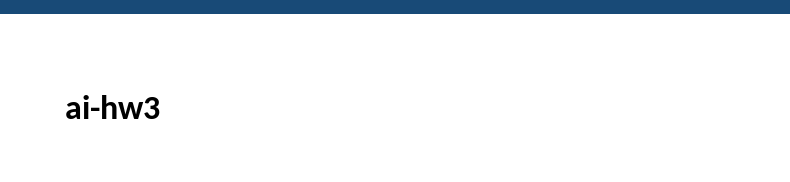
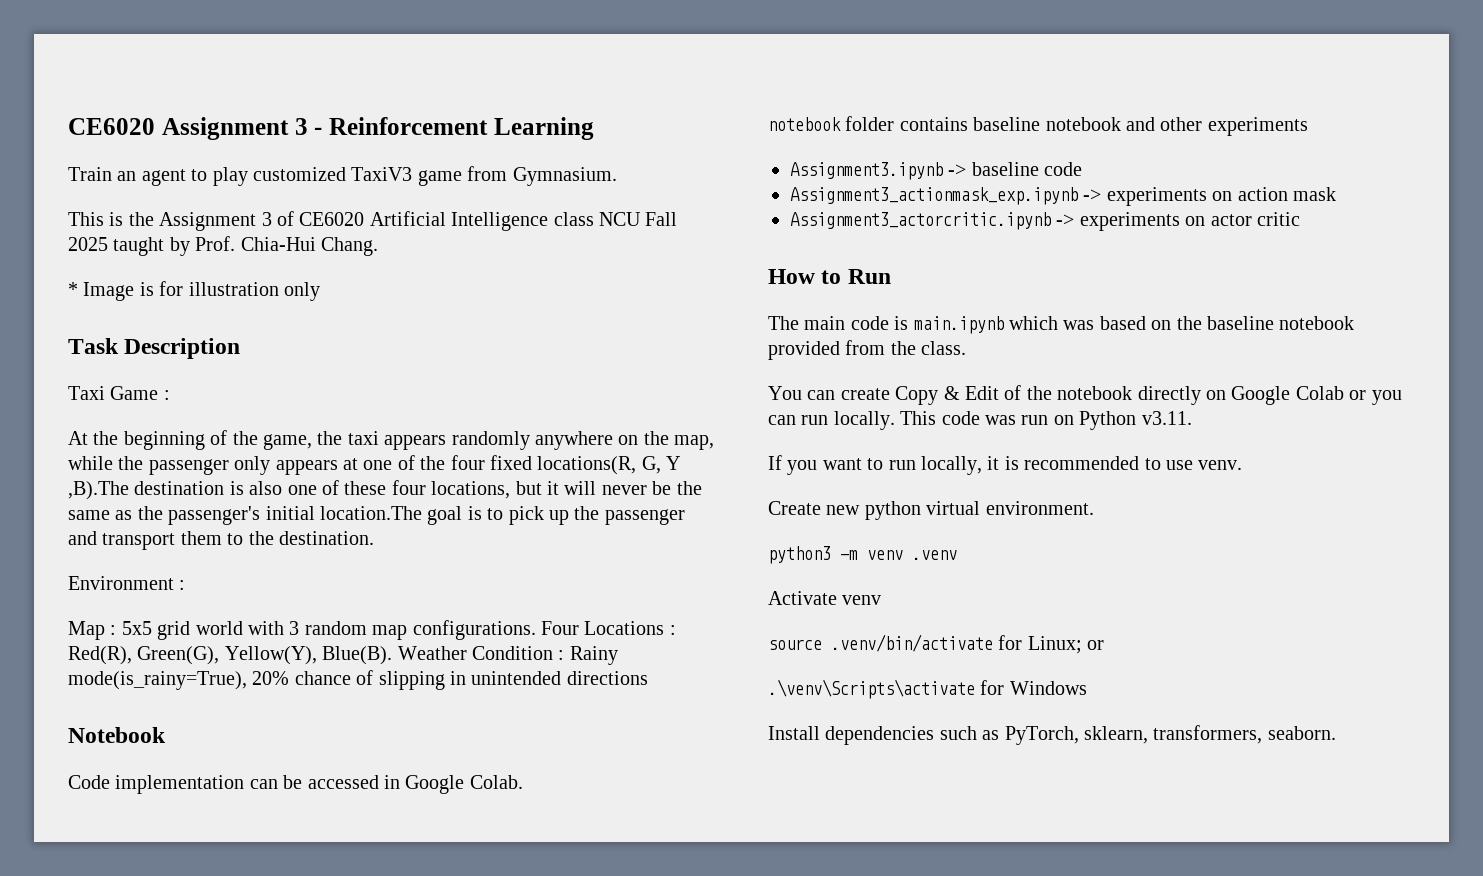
- ai-hw3
+ CE6020 Assignment 3 - Reinforcement Learning
+ Train an agent to play customized TaxiV3 game from Gymnasium.
+ This is the Assignment 3 of CE6020 Artificial Intelligence class NCU Fall 2025 taught by Prof. Chia-Hui Chang.
+ * Image is for illustration only
+ Task Description
+ Taxi Game :
+ At the beginning of the game, the taxi appears randomly anywhere on the map, while the passenger only appears at one of the four fixed locations(R, G, Y ,B).The destination is also one of these four locations, but it will never be the same as the passenger's initial location.The goal is to pick up the passenger and transport them to the destination.
+ Environment :
+ Map : 5x5 grid world with 3 random map configurations. Four Locations : Red(R), Green(G), Yellow(Y), Blue(B). Weather Condition : Rainy mode(is_rainy=True), 20% chance of slipping in unintended directions
+ Notebook
+ Code implementation can be accessed in Google Colab.
+ notebook folder contains baseline notebook and other experiments
+ Assignment3.ipynb -> baseline code
+ Assignment3_actionmask_exp.ipynb -> experiments on action mask
+ Assignment3_actorcritic.ipynb -> experiments on actor critic
+ How to Run
+ The main code is main.ipynb which was based on the baseline notebook provided from the class.
+ You can create Copy & Edit of the notebook directly on Google Colab or you can run locally. This code was run on Python v3.11.
+ If you want to run locally, it is recommended to use venv.
+ Create new python virtual environment.
+ python3 -m venv .venv
+ Activate venv
+ source .venv/bin/activate for Linux; or
+ .\venv\Scripts\activate for Windows
+ Install dependencies such as PyTorch, sklearn, transformers, seaborn.

